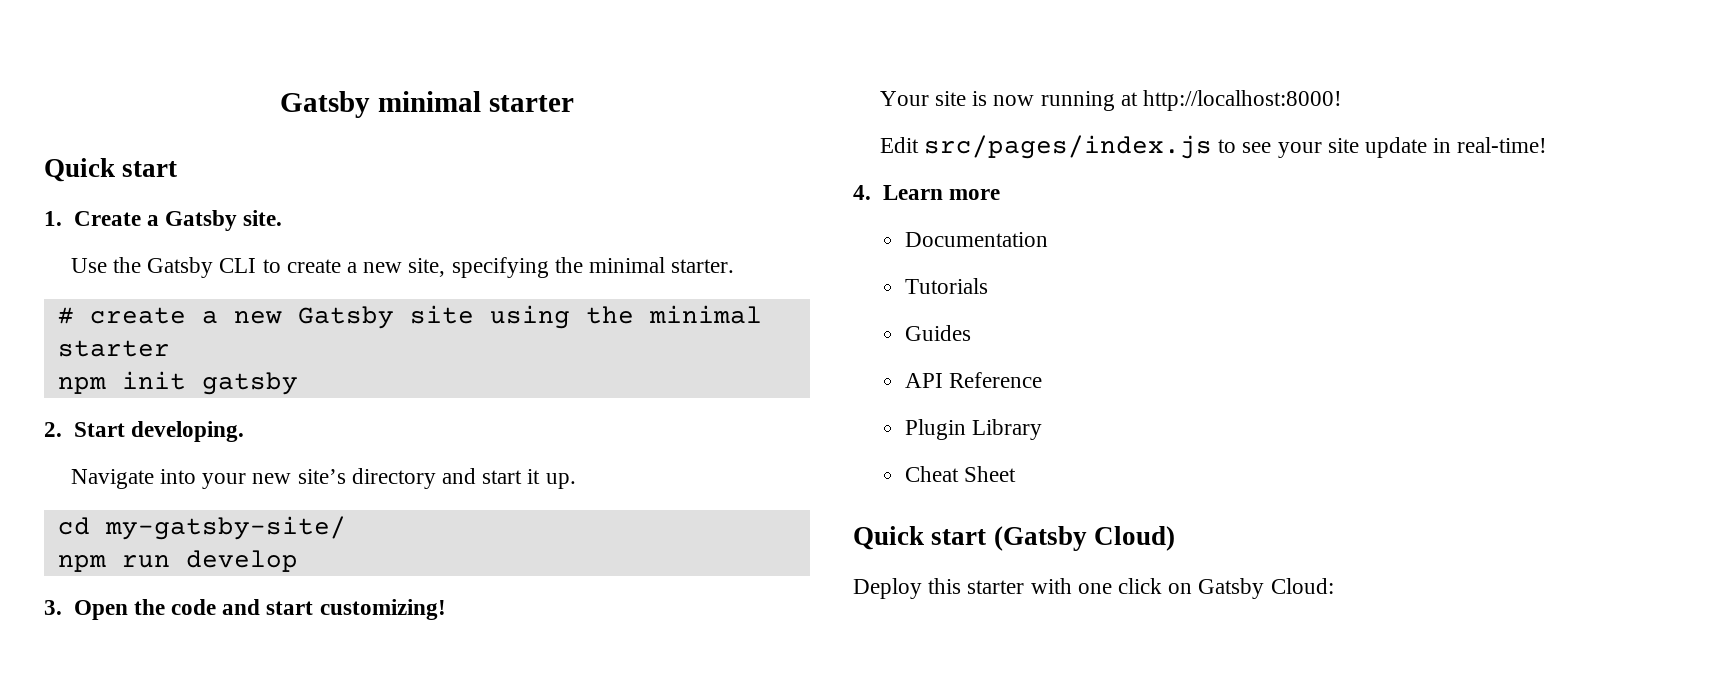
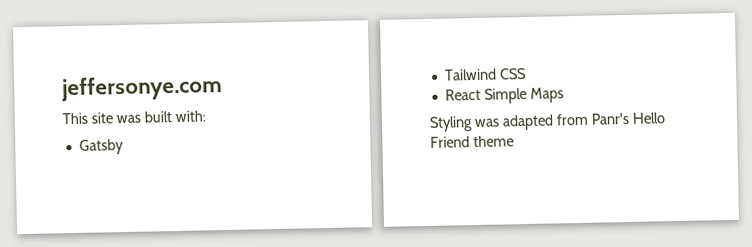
- Gatsby minimal starter
- Quick start
- 1. Create a Gatsby site.
- Use the Gatsby CLI to create a new site, specifying the minimal starter.
- # create a new Gatsby site using the minimal starter
- npm init gatsby
- 2. Start developing.
- Navigate into your new site’s directory and start it up.
- cd my-gatsby-site/
- npm run develop
- 3. Open the code and start customizing!
- Your site is now running at http://localhost:8000!
- Edit src/pages/index.js to see your site update in real-time!
- 4. Learn more
- Documentation
- Tutorials
- Guides
- API Reference
- Plugin Library
- Cheat Sheet
- Quick start (Gatsby Cloud)
- Deploy this starter with one click on Gatsby Cloud:
+ jeffersonye.com
+ This site was built with:
+ Gatsby
+ Tailwind CSS
+ React Simple Maps
+ Styling was adapted from Panr's Hello Friend theme

